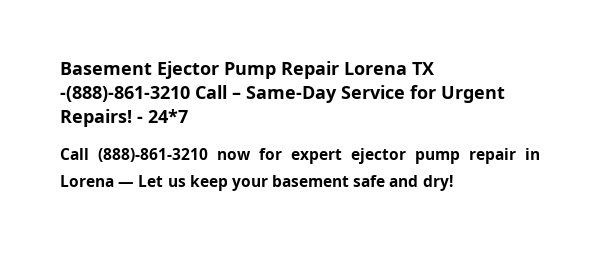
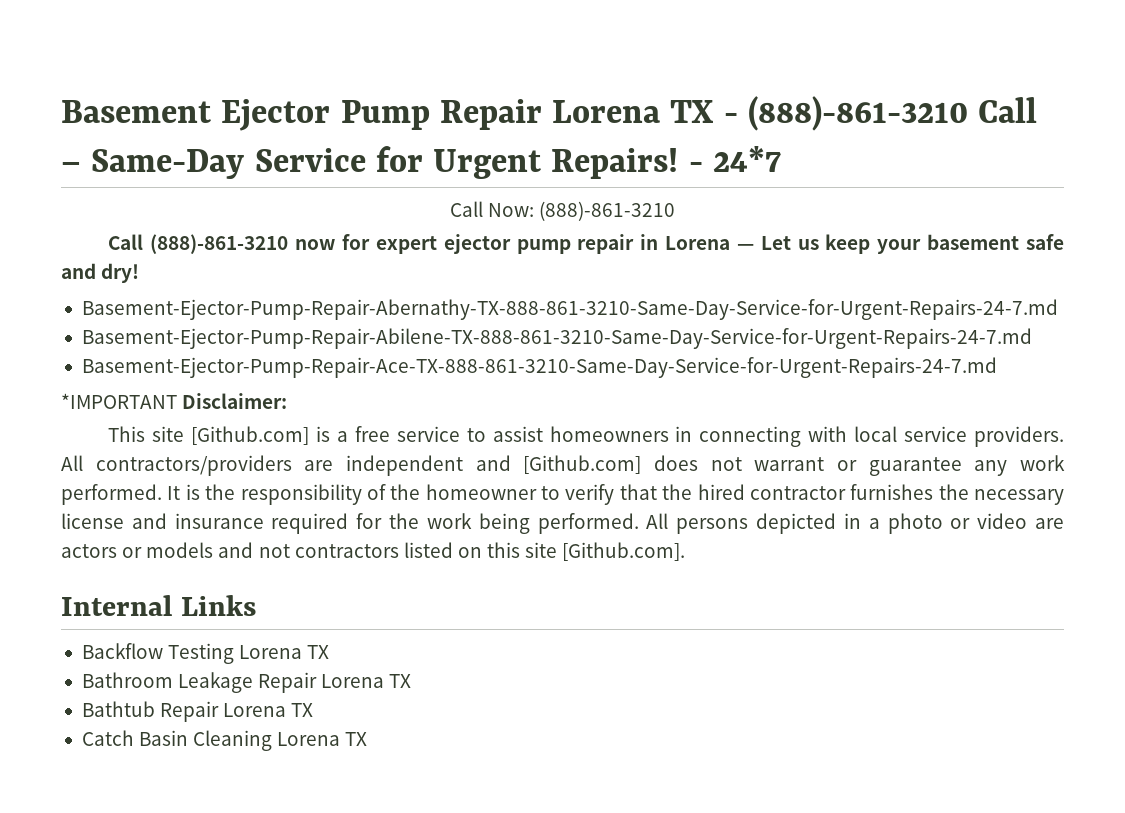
- Basement Ejector Pump Repair Lorena TX -(888)-861-3210 Call – Same-Day Service for Urgent Repairs!
+ Basement Ejector Pump Repair Lorena TX - (888)-861-3210 Call – Same-Day Service for Urgent Repairs!
+ Call Now: (888)-861-3210
+ Basement-Ejector-Pump-Repair-Abernathy-TX-888-861-3210-Same-Day-Service-for-Urgent-Repairs-24-7.md
+ Basement-Ejector-Pump-Repair-Abilene-TX-888-861-3210-Same-Day-Service-for-Urgent-Repairs-24-7.md
+ Basement-Ejector-Pump-Repair-Ace-TX-888-861-3210-Same-Day-Service-for-Urgent-Repairs-24-7.md
+ *IMPORTANT Disclaimer:
+ This site [Github.com] is a free service to assist homeowners in connecting with local service providers. All contractors/providers are independent and [Github.com] does not warrant or guarantee any work performed. It is the responsibility of the homeowner to verify that the hired contractor furnishes the necessary license and insurance required for the work being performed. All persons depicted in a photo or video are actors or models and not contractors listed on this site [Github.com].
+ Internal Links
+ Backflow Testing Lorena TX
+ Bathroom Leakage Repair Lorena TX
+ Bathtub Repair Lorena TX
+ Catch Basin Cleaning Lorena TX

